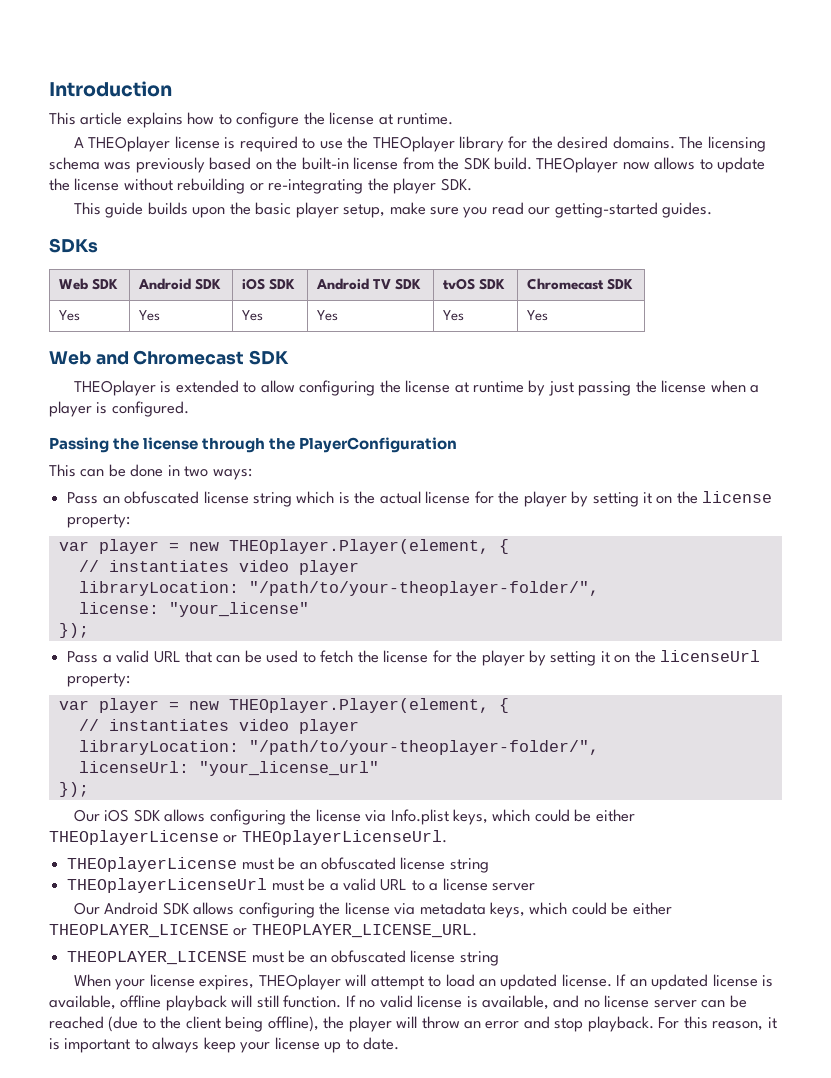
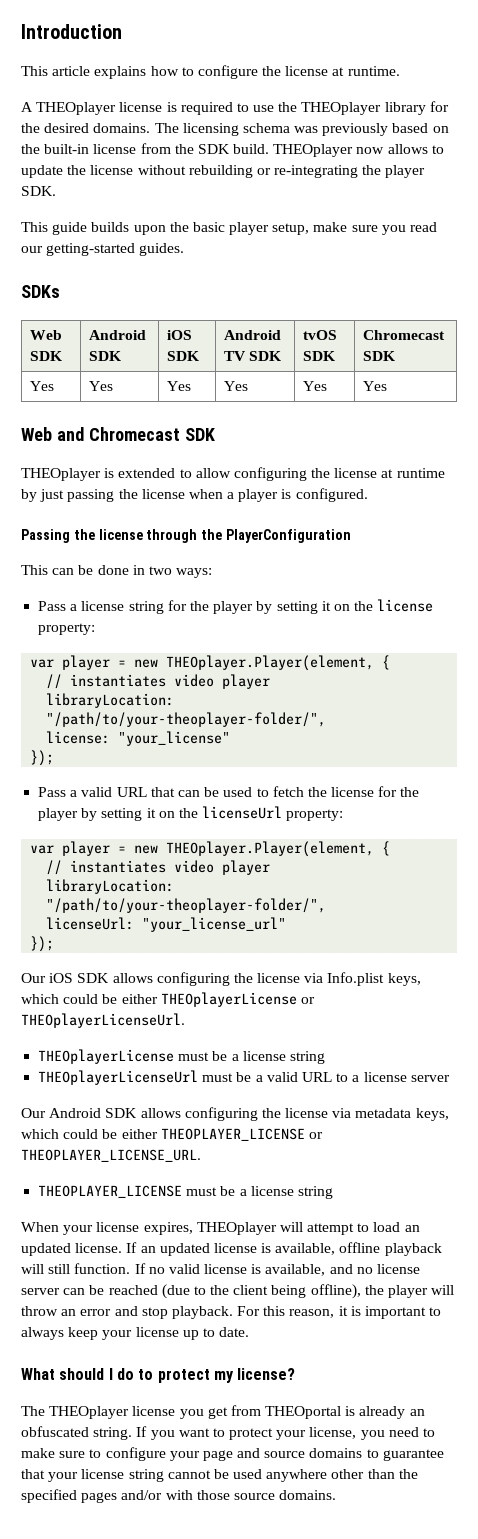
- Pass an obfuscated license string which is the actual license for the player by setting it on the license property:
+ Pass a license string for the player by setting it on the license property:
- THEOplayerLicense must be an obfuscated license string
+ THEOplayerLicense must be a license string
- THEOPLAYER_LICENSE must be an obfuscated license string
+ THEOPLAYER_LICENSE must be a license string
+ What should I do to protect my license?
+ The THEOplayer license you get from THEOportal is already an obfuscated string. If you want to protect your license, you need to make sure to configure your page and source domains to guarantee that your license string cannot be used anywhere other than the specified pages and/or with those source domains.

